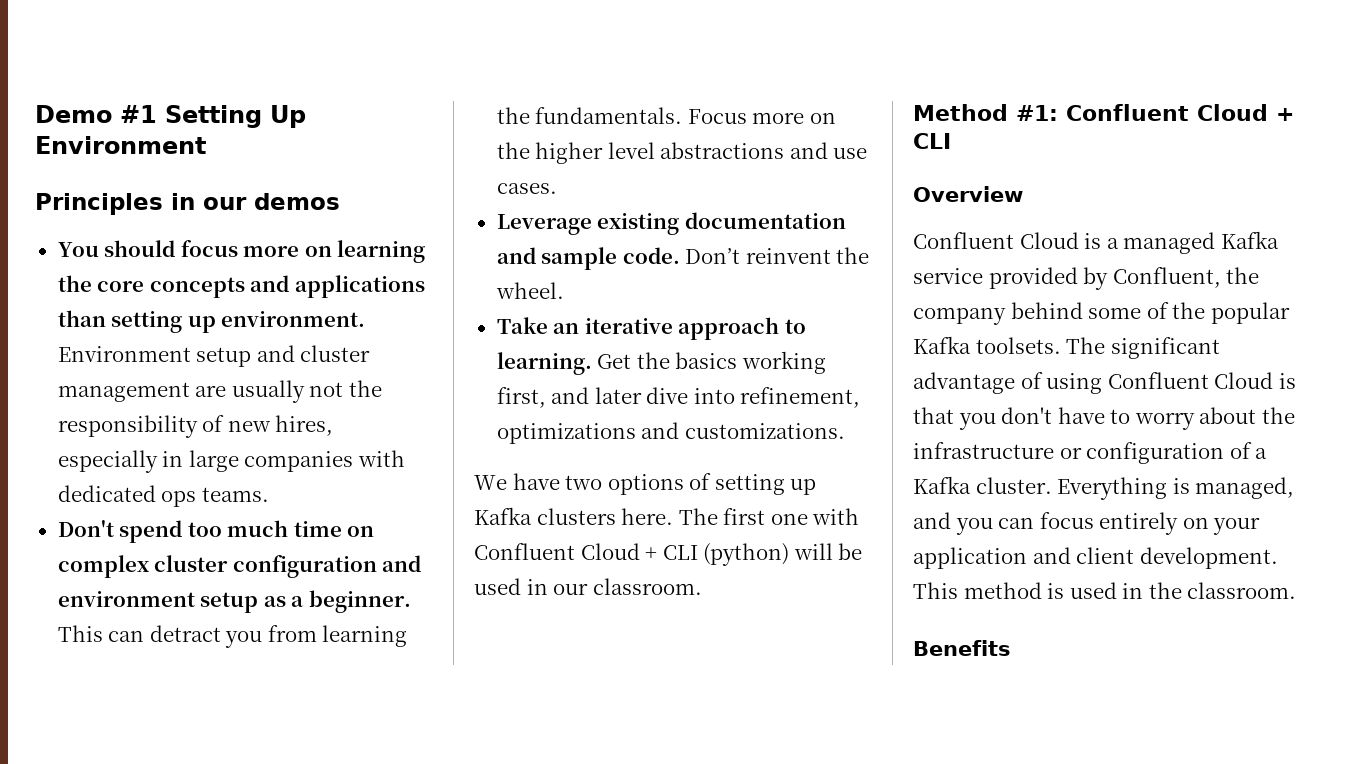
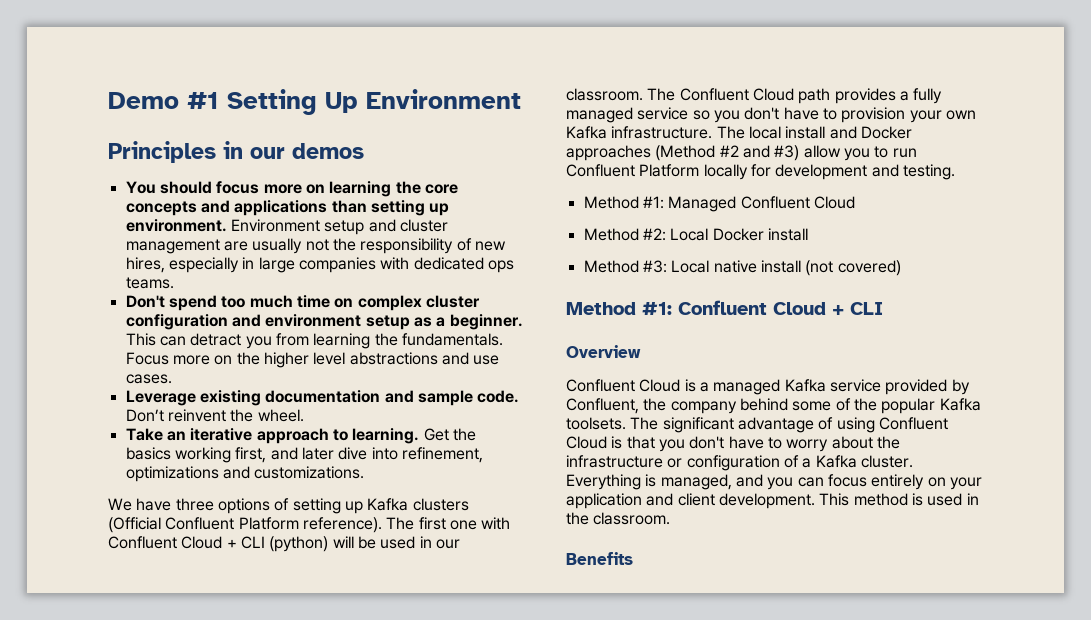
- We have two options of setting up Kafka clusters here.
+ We have three options of setting up Kafka clusters (Official Confluent Platform reference).
+ The Confluent Cloud path provides a fully managed service so you don't have to provision your own Kafka infrastructure. The local install and Docker approaches (Method #2 and #3) allow you to run Confluent Platform locally for development and testing.
+ Method #1: Managed Confluent Cloud
+ Method #2: Local Docker install
+ Method #3: Local native install (not covered)

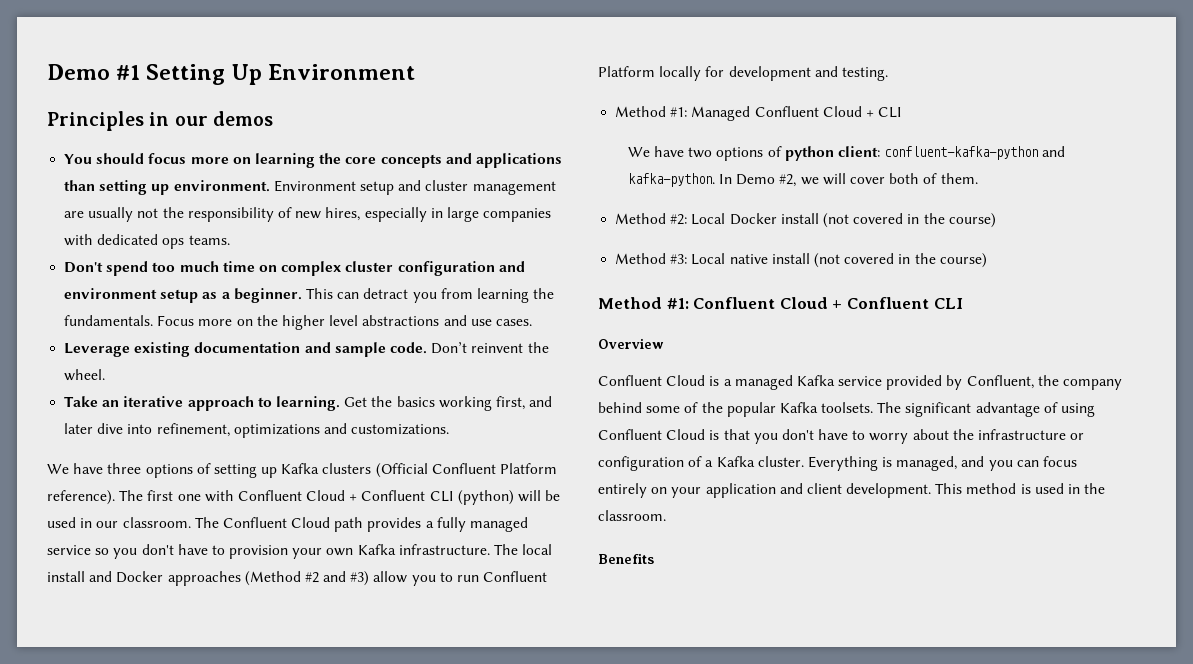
- The first one with Confluent Cloud + CLI (python) will be used in our classroom.
+ The first one with Confluent Cloud + Confluent CLI (python) will be used in our classroom.
- Method #1: Managed Confluent Cloud
+ Method #1: Managed Confluent Cloud + CLI
+ We have two options of python client: confluent-kafka-python and kafka-python. In Demo #2, we will cover both of them.
- Method #2: Local Docker install
+ Method #2: Local Docker install (not covered in the course)
- Method #3: Local native install (not covered)
+ Method #3: Local native install (not covered in the course)
- Method #1: Confluent Cloud + CLI
+ Method #1: Confluent Cloud + Confluent CLI

